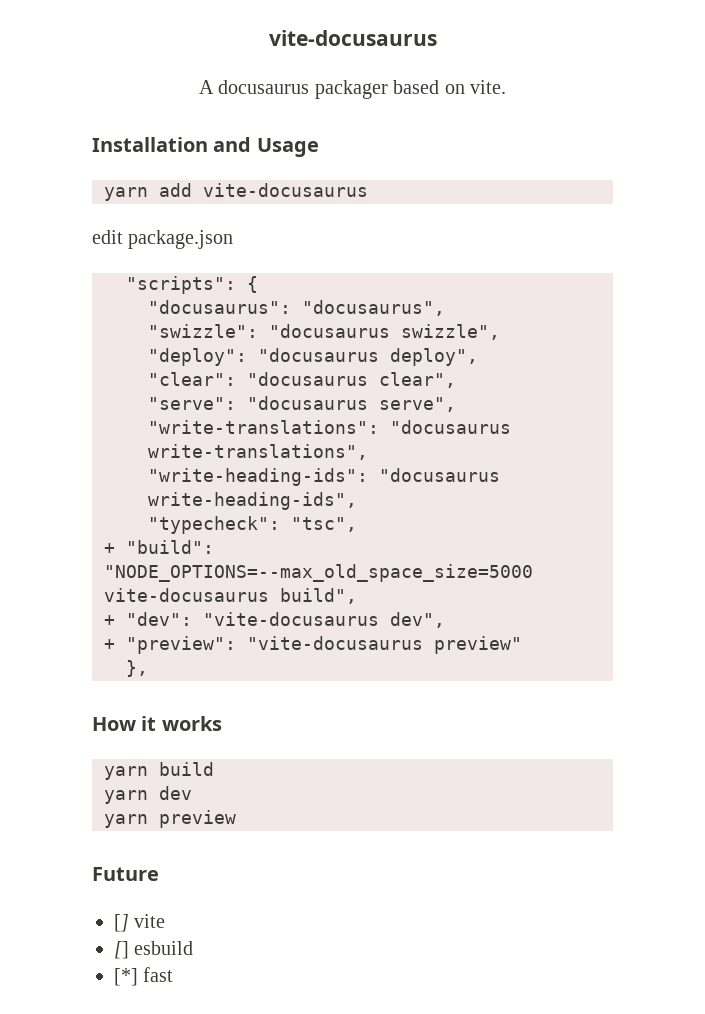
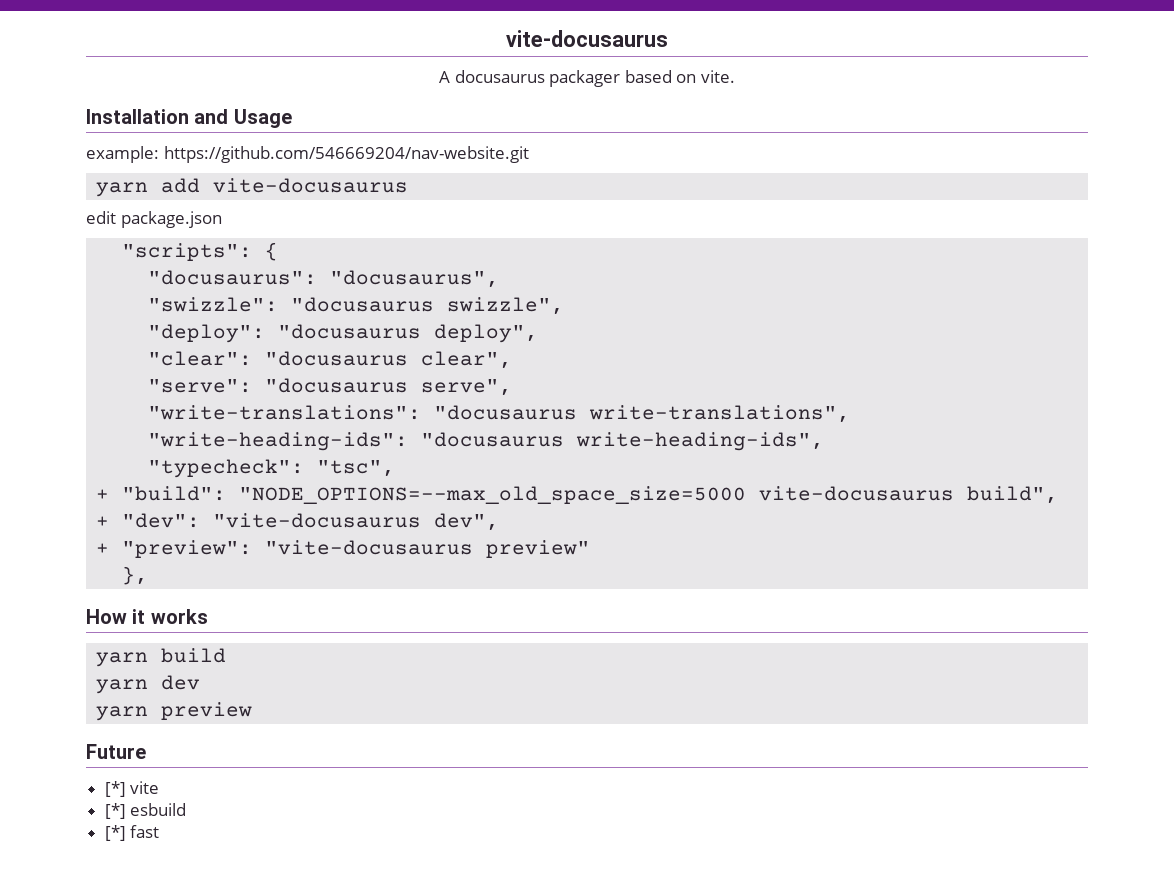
+ example: https://github.com/546669204/nav-website.git
- [] vite
+ [*] vite
- [] esbuild
+ [*] esbuild

